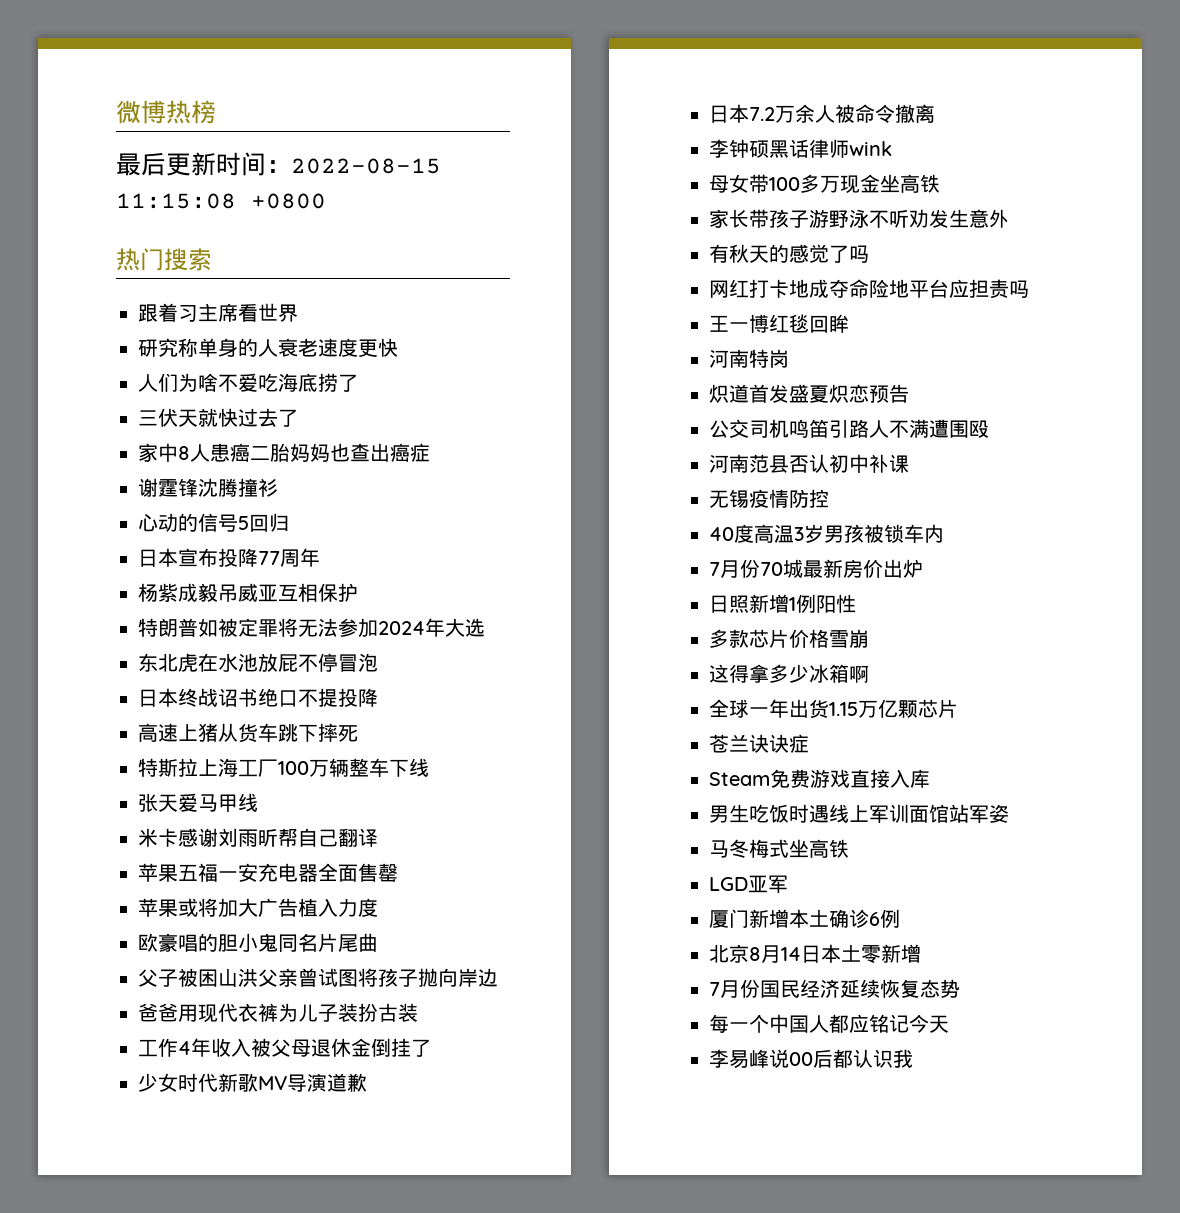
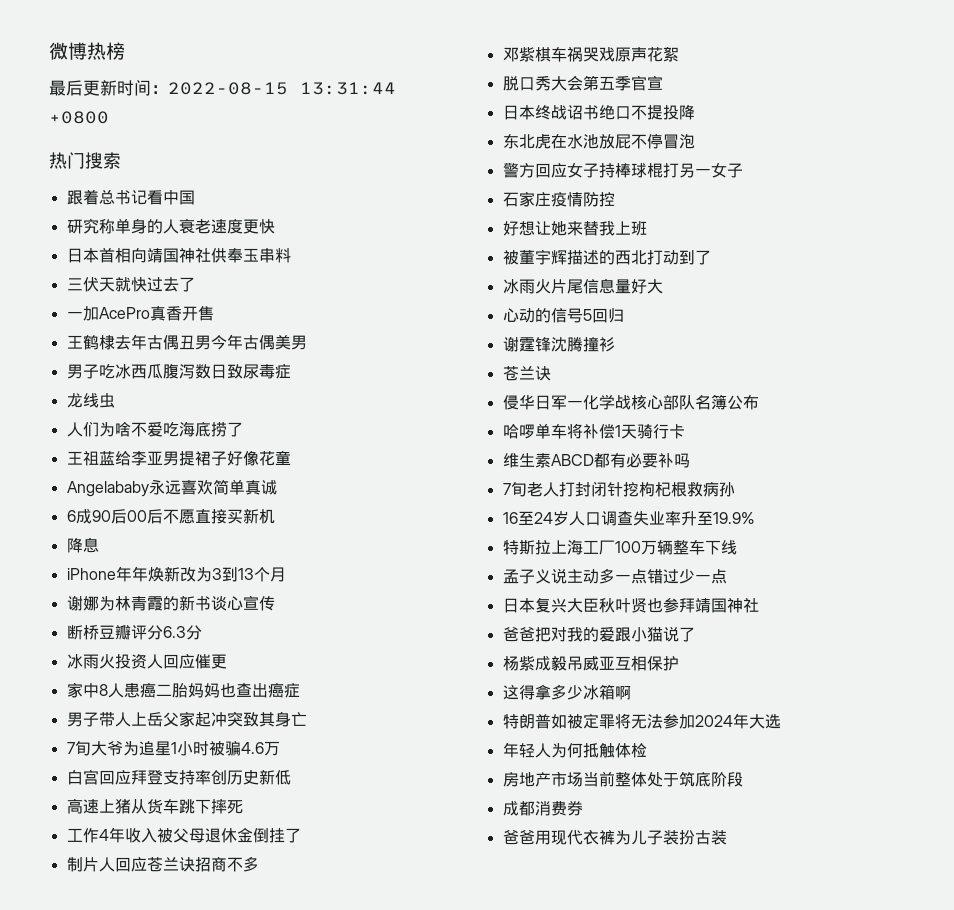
- 最后更新时间：2022-08-15 11:15:08 +0800
+ 最后更新时间：2022-08-15 13:31:44 +0800
- 跟着习主席看世界
+ 跟着总书记看中国
+ 日本首相向靖国神社供奉玉串料
+ 三伏天就快过去了
+ 一加AcePro真香开售
+ 王鹤棣去年古偶丑男今年古偶美男
+ 男子吃冰西瓜腹泻数日致尿毒症
+ 龙线虫
- 三伏天就快过去了
+ 王祖蓝给李亚男提裙子好像花童
+ Angelababy永远喜欢简单真诚
+ 6成90后00后不愿直接买新机
+ 降息
+ iPhone年年焕新改为3到13个月
+ 谢娜为林青霞的新书谈心宣传
+ 断桥豆瓣评分6.3分
+ 冰雨火投资人回应催更
- 谢霆锋沈腾撞衫
+ 男子带人上岳父家起冲突致其身亡
+ 7旬大爷为追星1小时被骗4.6万
+ 白宫回应拜登支持率创历史新低
+ 高速上猪从货车跳下摔死
+ 工作4年收入被父母退休金倒挂了
+ 制片人回应苍兰诀招商不多
+ 邓紫棋车祸哭戏原声花絮
+ 脱口秀大会第五季官宣
+ 日本终战诏书绝口不提投降
+ 东北虎在水池放屁不停冒泡
+ 警方回应女子持棒球棍打另一女子
+ 石家庄疫情防控
+ 好想让她来替我上班
+ 被董宇辉描述的西北打动到了
+ 冰雨火片尾信息量好大
- 日本宣布投降77周年
+ 谢霆锋沈腾撞衫
+ 苍兰诀
+ 侵华日军一化学战核心部队名簿公布
+ 哈啰单车将补偿1天骑行卡
+ 维生素ABCD都有必要补吗
+ 7旬老人打封闭针挖枸杞根救病孙
+ 16至24岁人口调查失业率升至19.9%
+ 特斯拉上海工厂100万辆整车下线
+ 孟子义说主动多一点错过少一点
+ 日本复兴大臣秋叶贤也参拜靖国神社
+ 爸爸把对我的爱跟小猫说了
+ 这得拿多少冰箱啊
- 东北虎在水池放屁不停冒泡
- 日本终战诏书绝口不提投降
- 高速上猪从货车跳下摔死
- 特斯拉上海工厂100万辆整车下线
- 张天爱马甲线
- 米卡感谢刘雨昕帮自己翻译
- 苹果五福一安充电器全面售罄
- 苹果或将加大广告植入力度
- 欧豪唱的胆小鬼同名片尾曲
- 父子被困山洪父亲曾试图将孩子抛向岸边
+ 年轻人为何抵触体检
+ 房地产市场当前整体处于筑底阶段
+ 成都消费券
- 工作4年收入被父母退休金倒挂了
- 少女时代新歌MV导演道歉
- 日本7.2万余人被命令撤离
- 李钟硕黑话律师wink
- 母女带100多万现金坐高铁
- 家长带孩子游野泳不听劝发生意外
- 有秋天的感觉了吗
- 网红打卡地成夺命险地平台应担责吗
- 王一博红毯回眸
- 河南特岗
- 炽道首发盛夏炽恋预告
- 公交司机鸣笛引路人不满遭围殴
- 河南范县否认初中补课
- 无锡疫情防控
- 40度高温3岁男孩被锁车内
- 7月份70城最新房价出炉
- 日照新增1例阳性
- 多款芯片价格雪崩
- 这得拿多少冰箱啊
- 全球一年出货1.15万亿颗芯片
- 苍兰诀诀症
- Steam免费游戏直接入库
- 男生吃饭时遇线上军训面馆站军姿
- 马冬梅式坐高铁
- LGD亚军
- 厦门新增本土确诊6例
- 北京8月14日本土零新增
- 7月份国民经济延续恢复态势
- 每一个中国人都应铭记今天
- 李易峰说00后都认识我

